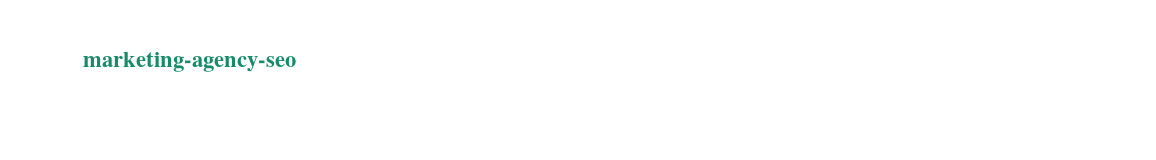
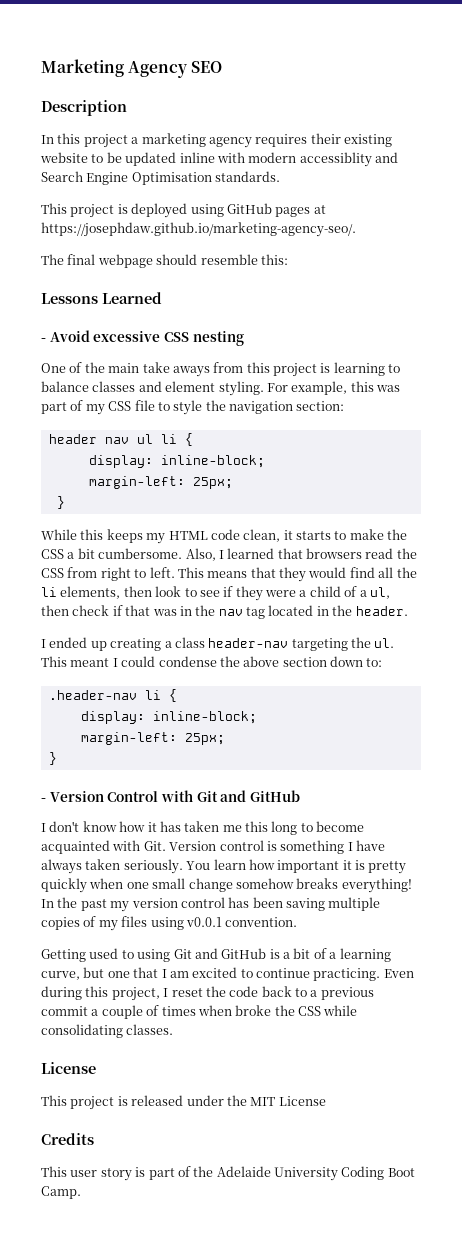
- marketing-agency-seo
+ Marketing Agency SEO
+ Description
+ In this project a marketing agency requires their existing website to be updated inline with modern accessiblity and Search Engine Optimisation standards.
+ This project is deployed using GitHub pages at https://josephdaw.github.io/marketing-agency-seo/.
+ The final webpage should resemble this:
+ Lessons Learned
+ - Avoid excessive CSS nesting
+ One of the main take aways from this project is learning to balance classes and element styling. For example, this was part of my CSS file to style the navigation section:
+ header nav ul li {
+ display: inline-block;
+ margin-left: 25px;
+ }
+ While this keeps my HTML code clean, it starts to make the CSS a bit cumbersome. Also, I learned that browsers read the CSS from right to left. This means that they would find all the li elements, then look to see if they were a child of a ul, then check if that was in the nav tag located in the header.
+ I ended up creating a class header-nav targeting the ul. This meant I could condense the above section down to:
+ .header-nav li {
+ display: inline-block;
+ margin-left: 25px;
+ }
+ - Version Control with Git and GitHub
+ I don't know how it has taken me this long to become acquainted with Git. Version control is something I have always taken seriously. You learn how important it is pretty quickly when one small change somehow breaks everything! In the past my version control has been saving multiple copies of my files using v0.0.1 convention.
+ Getting used to using Git and GitHub is a bit of a learning curve, but one that I am excited to continue practicing. Even during this project, I reset the code back to a previous commit a couple of times when broke the CSS while consolidating classes.
+ License
+ This project is released under the MIT License
+ Credits
+ This user story is part of the Adelaide University Coding Boot Camp.

